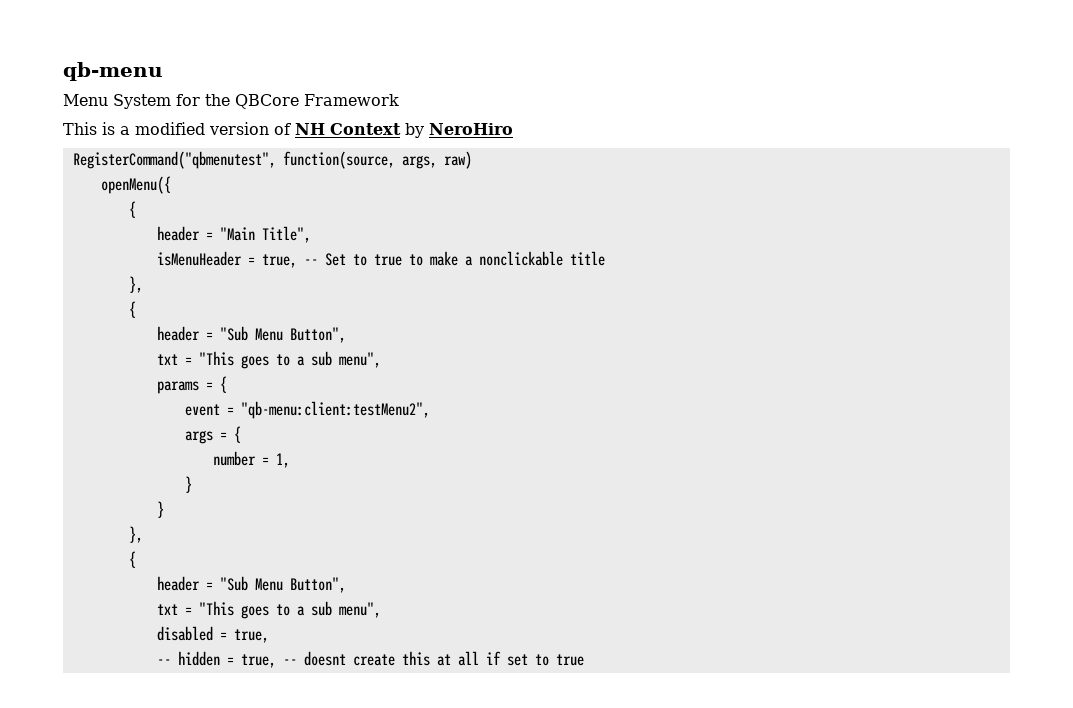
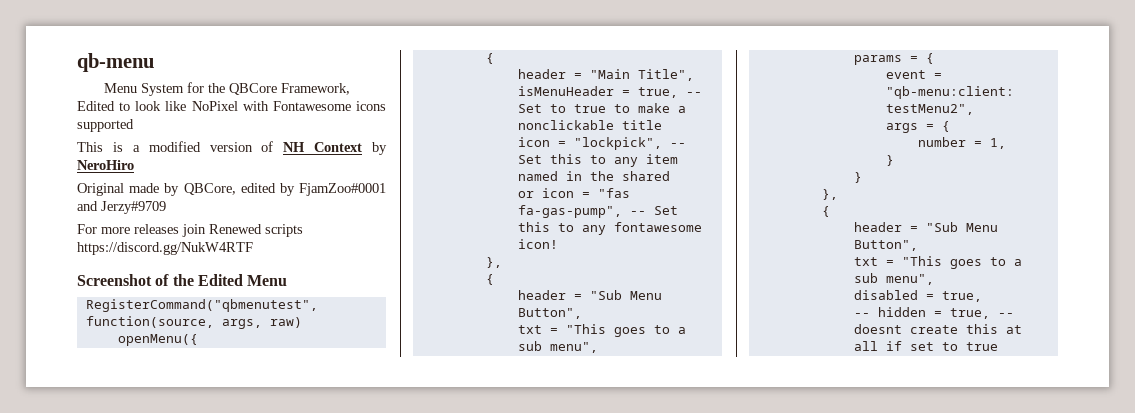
- Menu System for the QBCore Framework
+ Menu System for the QBCore Framework, Edited to look like NoPixel with Fontawesome icons supported
+ Original made by QBCore, edited by FjamZoo#0001 and Jerzy#9709
+ For more releases join Renewed scripts https://discord.gg/NukW4RTF
+ Screenshot of the Edited Menu
+ icon = "lockpick", -- Set this to any item named in the shared
+ or icon = "fas fa-gas-pump", -- Set this to any fontawesome icon!

